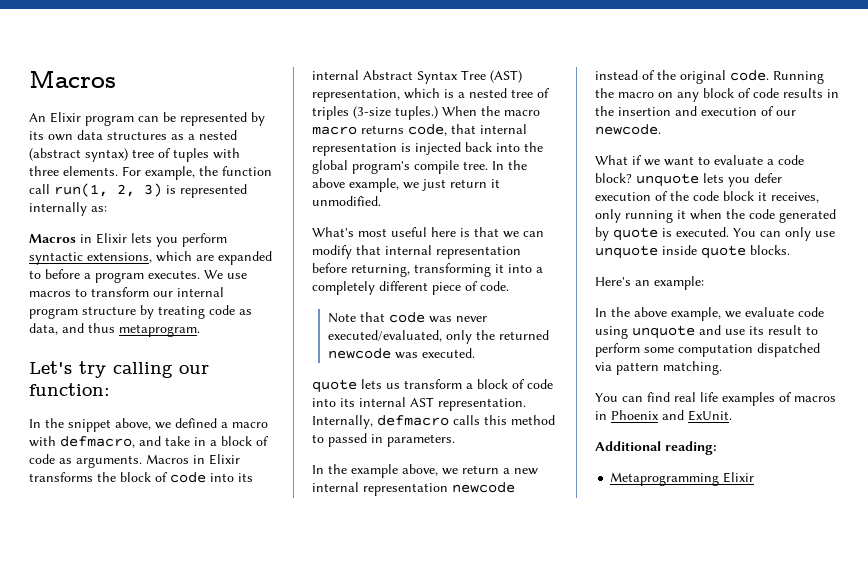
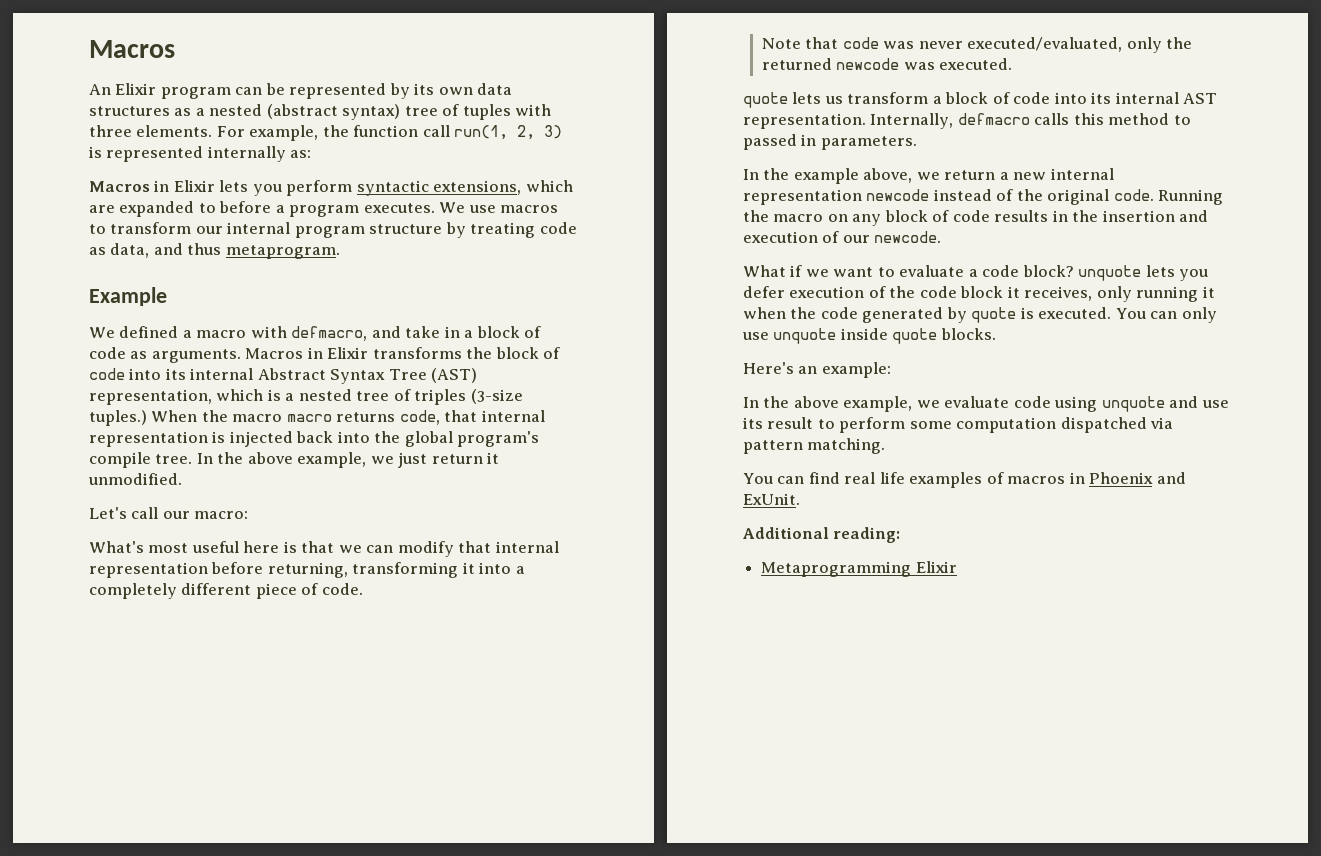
- Let's try calling our function:
- In the snippet above, we defined a macro with defmacro, and take in a block of code as arguments.
+ Example
+ We defined a macro with defmacro, and take in a block of code as arguments.
+ Let's call our macro:

